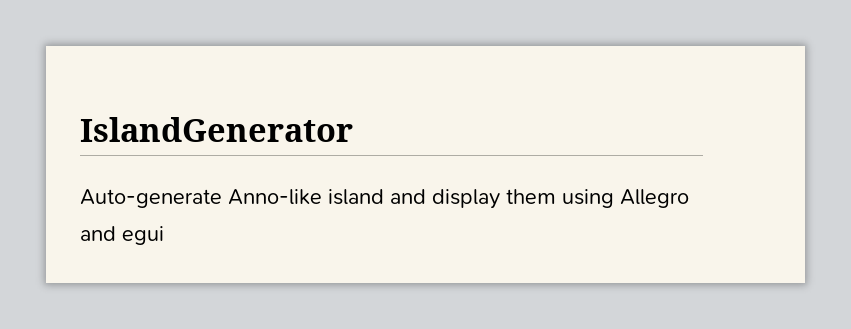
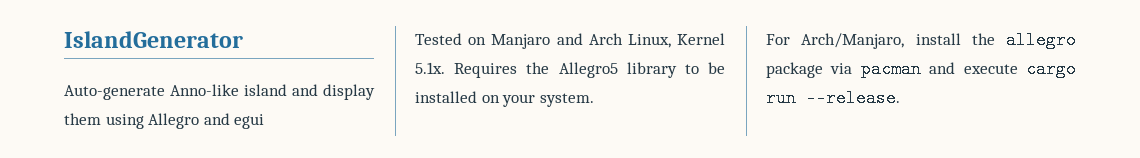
+ Tested on Manjaro and Arch Linux, Kernel 5.1x. Requires the Allegro5 library to be installed on your system.
+ For Arch/Manjaro, install the allegro package via pacman and execute cargo run --release.

